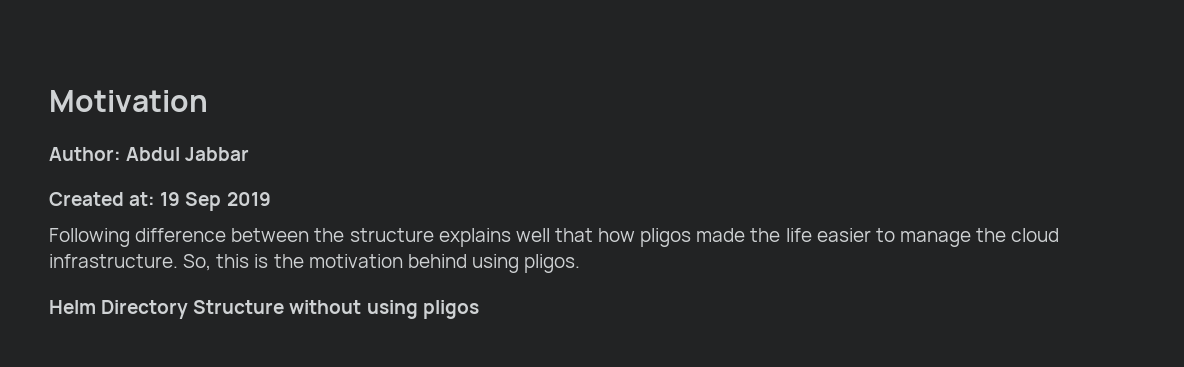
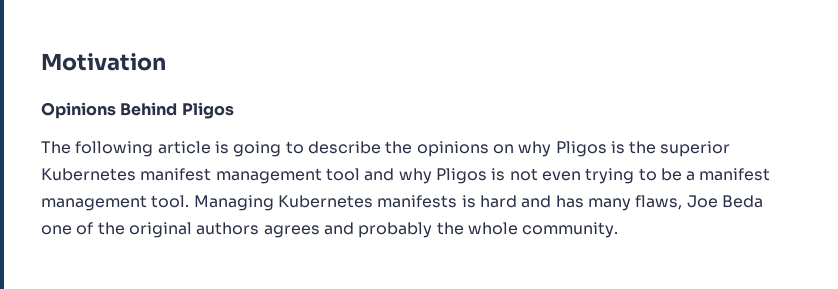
- Author: Abdul Jabbar
- Created at: 19 Sep 2019
- Following difference between the structure explains well that how pligos made the life easier to manage the cloud infrastructure. So, this is the motivation behind using pligos.
- Helm Directory Structure without using pligos
+ Opinions Behind Pligos
+ The following article is going to describe the opinions on why Pligos is the superior Kubernetes manifest management tool and why Pligos is not even trying to be a manifest management tool. Managing Kubernetes manifests is hard and has many flaws, Joe Beda one of the original authors agrees and probably the whole community.

